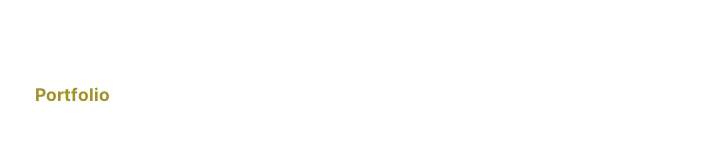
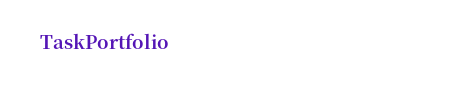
- Portfolio
+ TaskPortfolio

